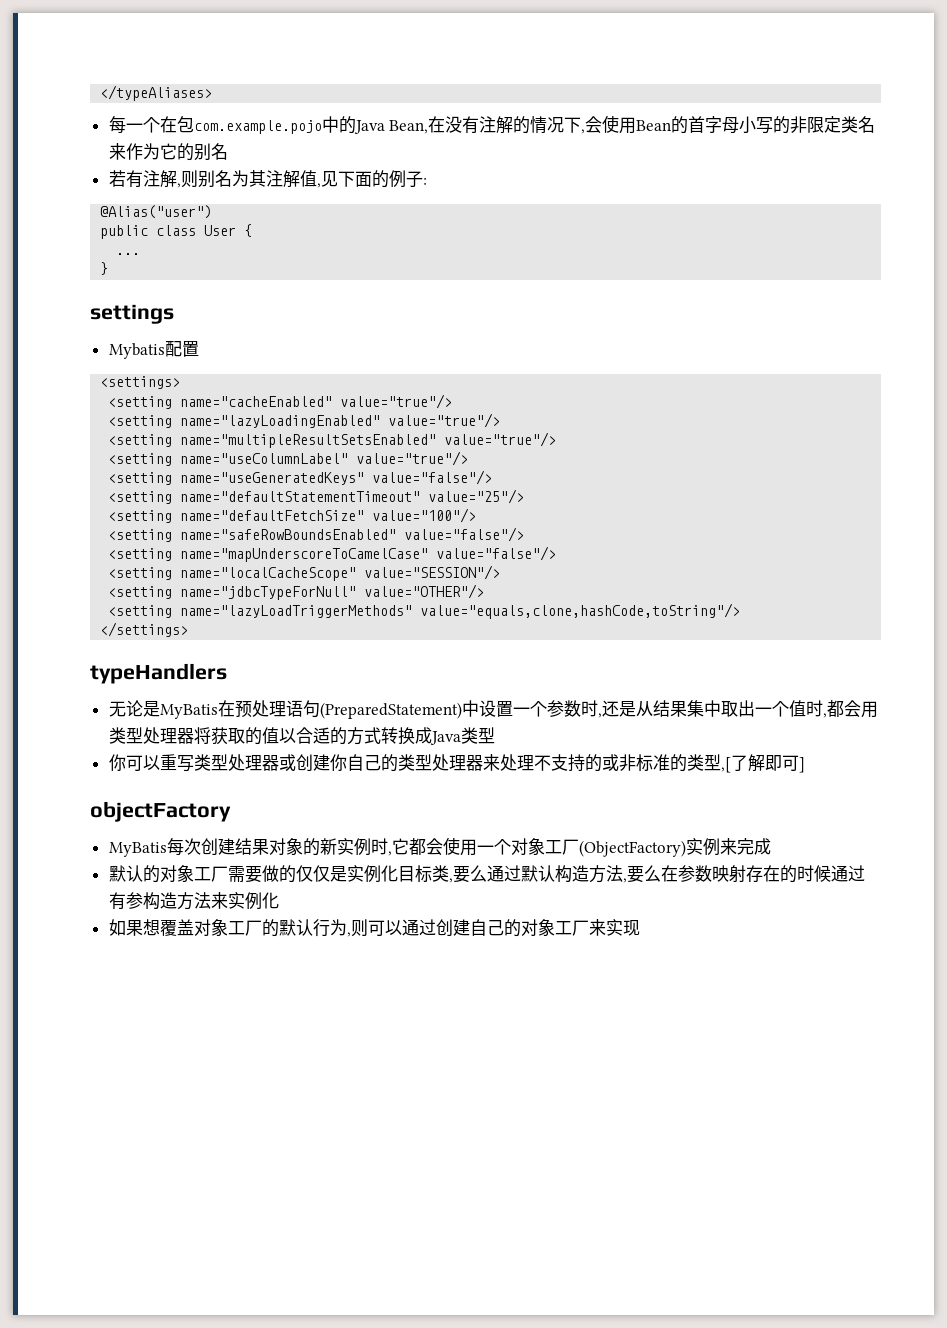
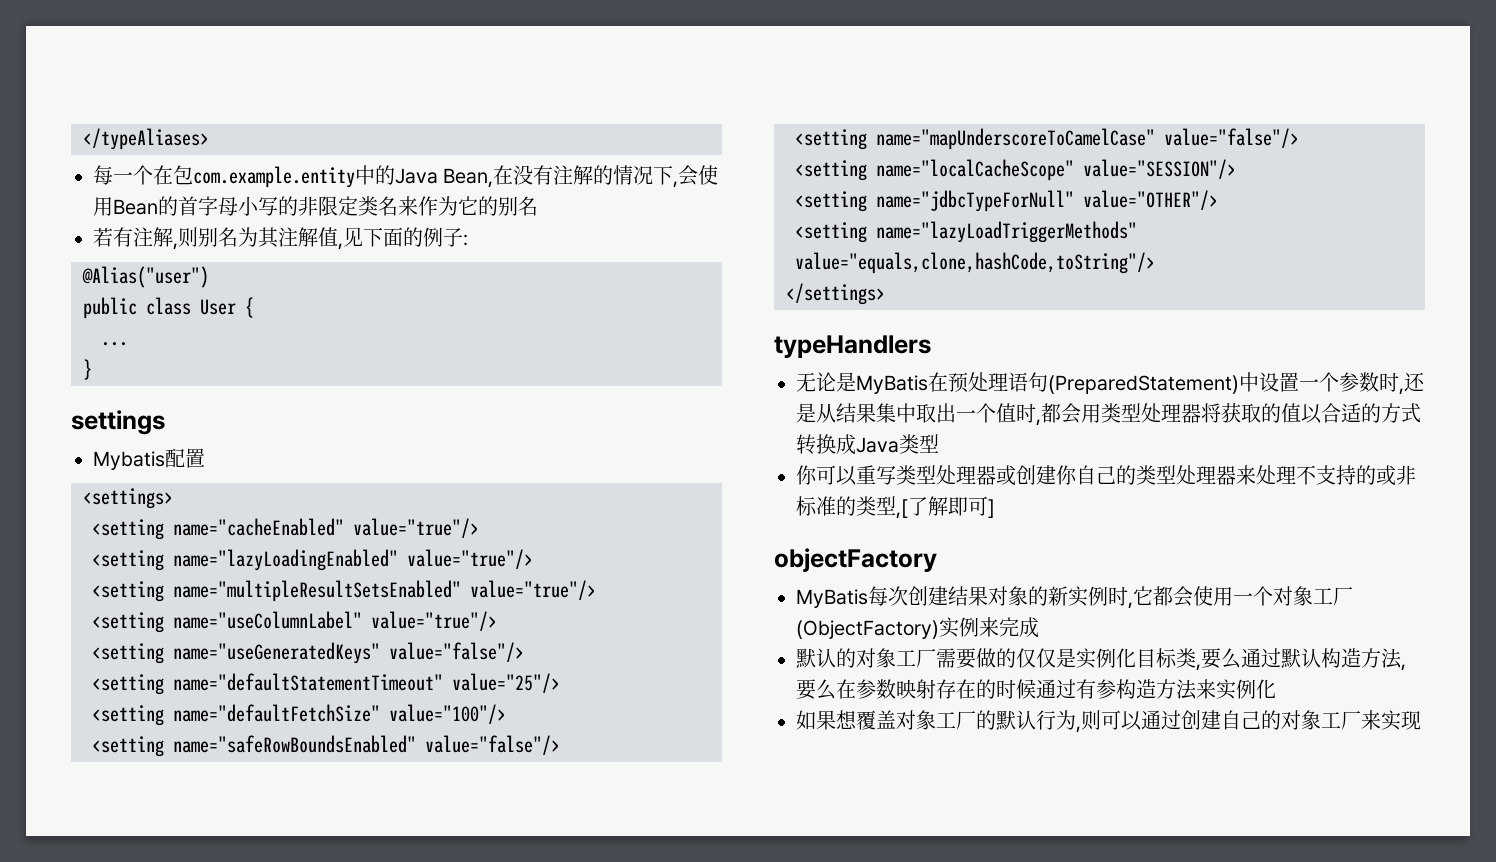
- 每一个在包com.example.pojo中的Java Bean,在没有注解的情况下,会使用Bean的首字母小写的非限定类名来作为它的别名
+ 每一个在包com.example.entity中的Java Bean,在没有注解的情况下,会使用Bean的首字母小写的非限定类名来作为它的别名

